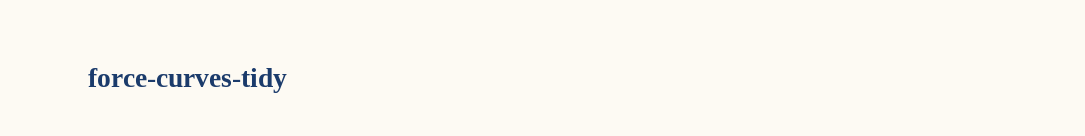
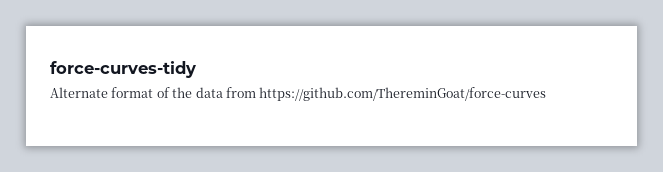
+ Alternate format of the data from https://github.com/ThereminGoat/force-curves

